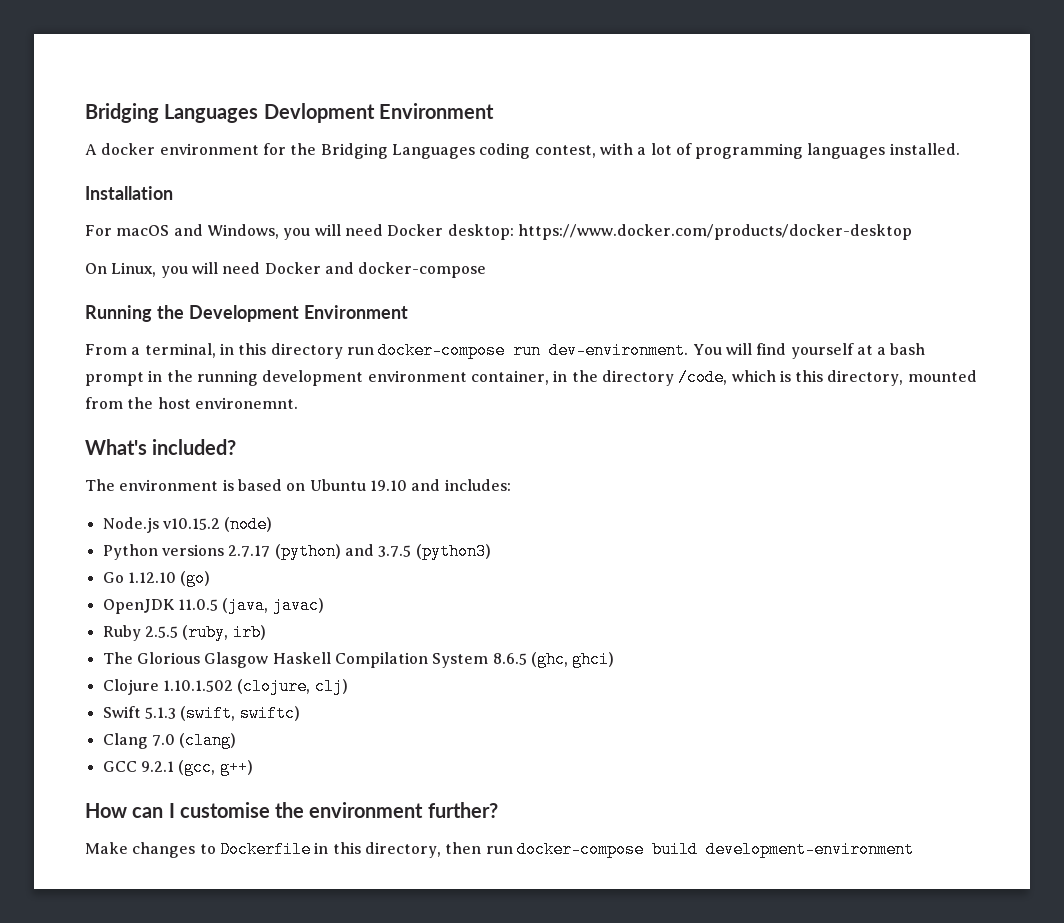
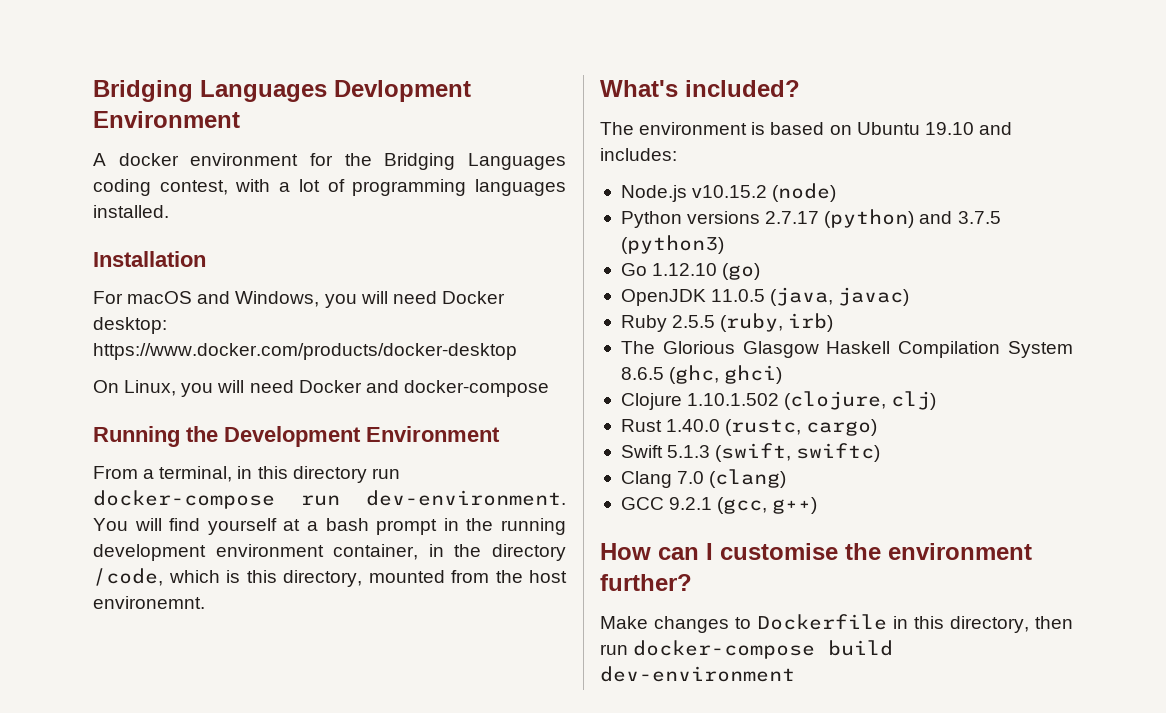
+ Rust 1.40.0 (rustc, cargo)
- Make changes to Dockerfile in this directory, then run docker-compose build development-environment
+ Make changes to Dockerfile in this directory, then run docker-compose build dev-environment

